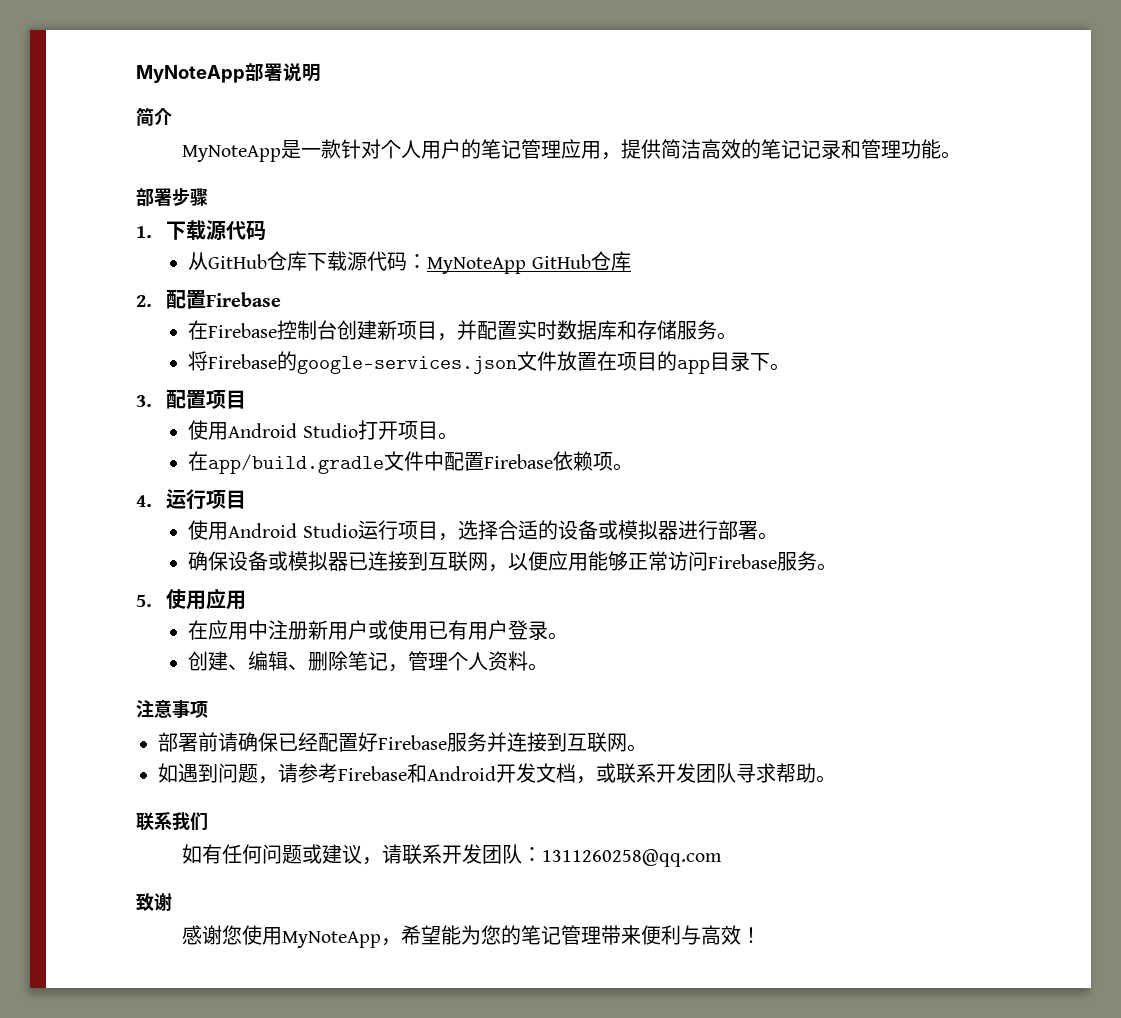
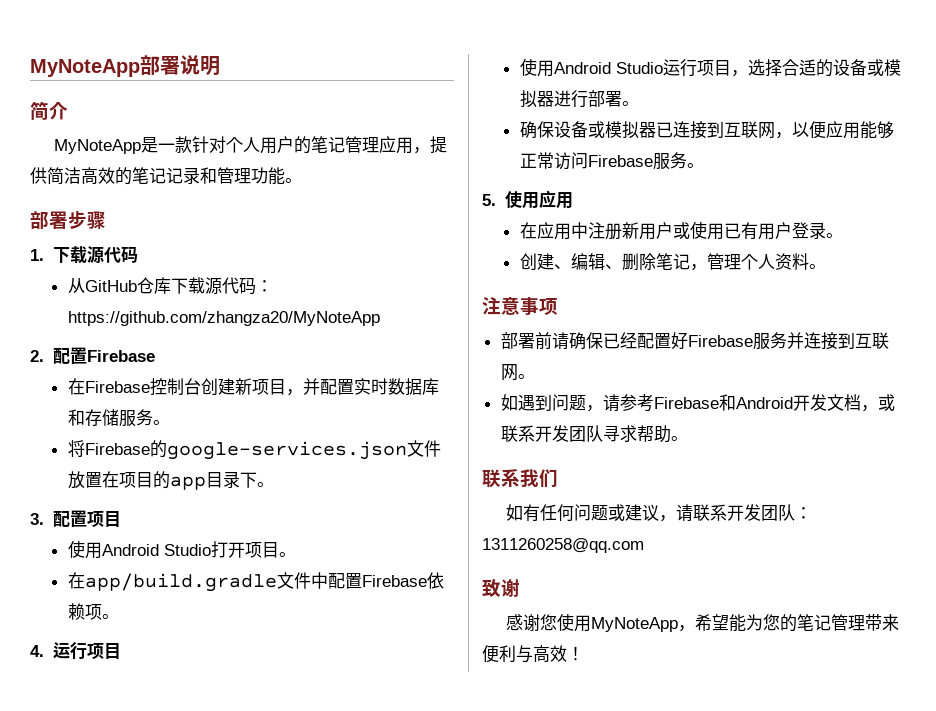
- 从GitHub仓库下载源代码：MyNoteApp GitHub仓库
+ 从GitHub仓库下载源代码：https://github.com/zhangza20/MyNoteApp

